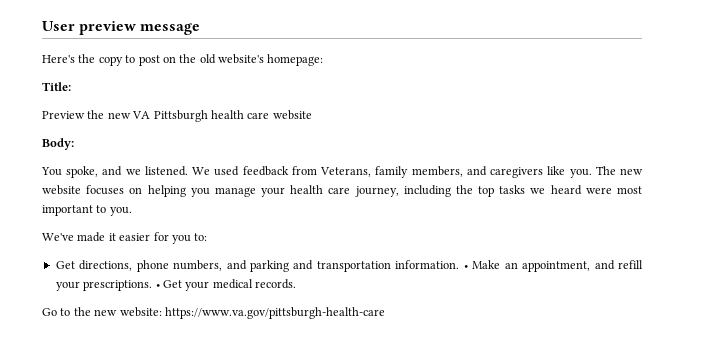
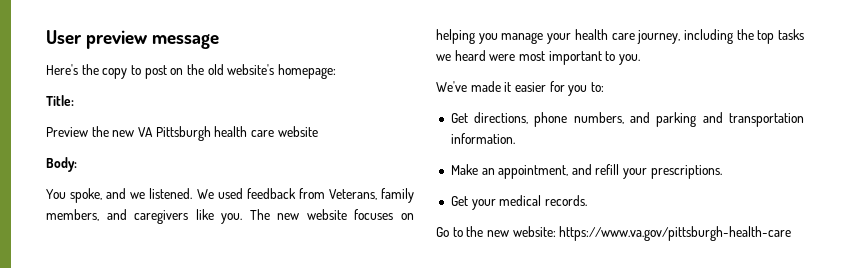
- Get directions, phone numbers, and parking and transportation information. • Make an appointment, and refill your prescriptions. • Get your medical records.
+ Get directions, phone numbers, and parking and transportation information.
+ Make an appointment, and refill your prescriptions.
+ Get your medical records.

